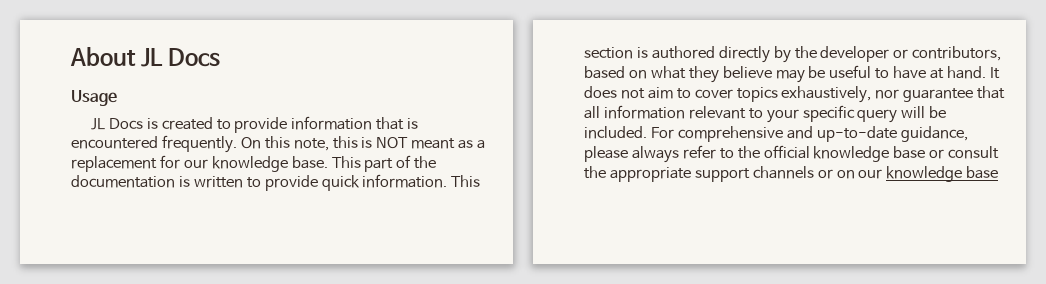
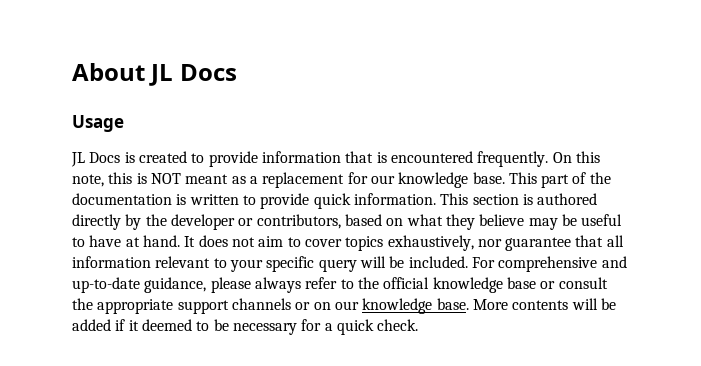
- For comprehensive and up-to-date guidance, please always refer to the official knowledge base or consult the appropriate support channels or on our knowledge base
+ For comprehensive and up-to-date guidance, please always refer to the official knowledge base or consult the appropriate support channels or on our knowledge base. More contents will be added if it deemed to be necessary for a quick check.

